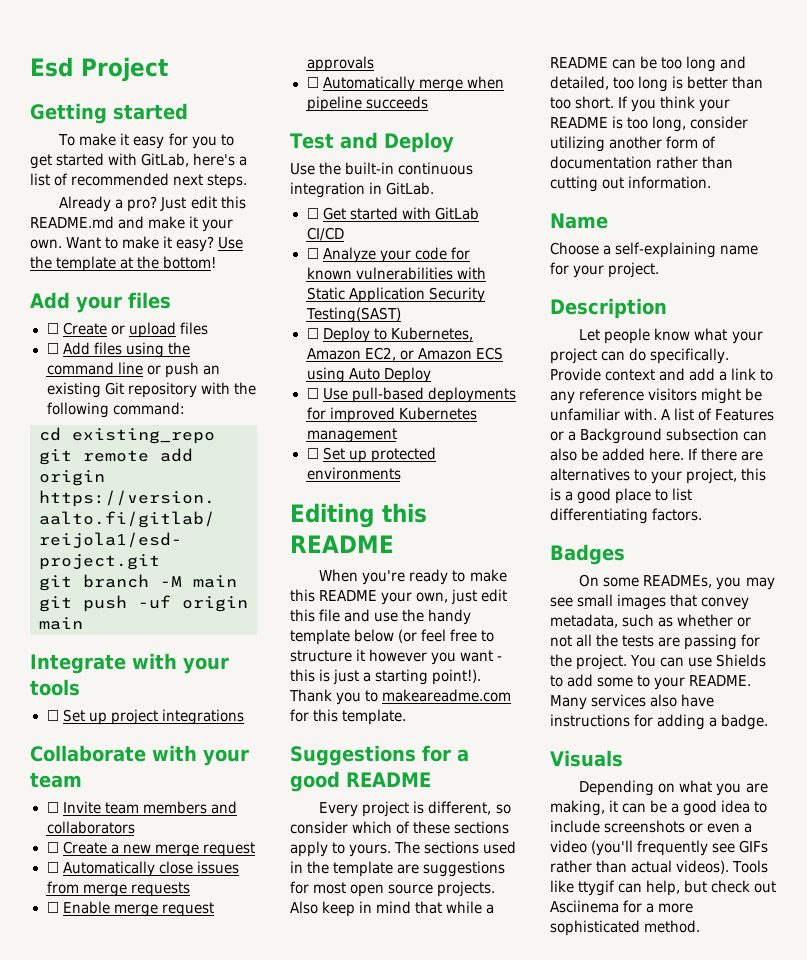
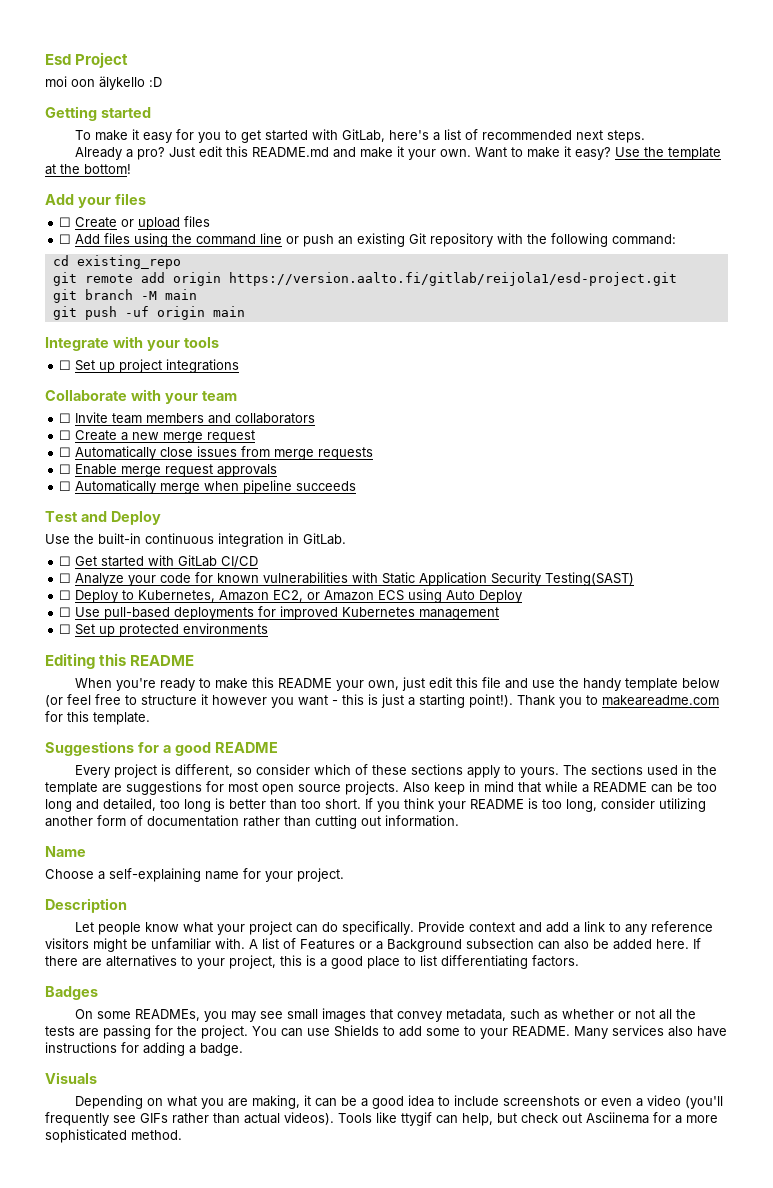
+ moi oon älykello :D

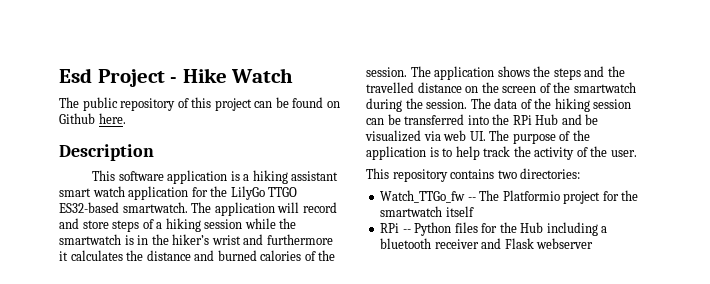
- Esd Project
- moi oon älykello :D
- Getting started
- To make it easy for you to get started with GitLab, here's a list of recommended next steps.
- Already a pro? Just edit this README.md and make it your own. Want to make it easy? Use the template at the bottom!
- Add your files
- ☐ Create or upload files
- ☐ Add files using the command line or push an existing Git repository with the following command:
- cd existing_repo
- git remote add origin https://version.aalto.fi/gitlab/reijola1/esd-project.git
- git branch -M main
- git push -uf origin main
- Integrate with your tools
- ☐ Set up project integrations
- Collaborate with your team
- ☐ Invite team members and collaborators
- ☐ Create a new merge request
- ☐ Automatically close issues from merge requests
- ☐ Enable merge request approvals
- ☐ Automatically merge when pipeline succeeds
- Test and Deploy
- Use the built-in continuous integration in GitLab.
- ☐ Get started with GitLab CI/CD
- ☐ Analyze your code for known vulnerabilities with Static Application Security Testing(SAST)
- ☐ Deploy to Kubernetes, Amazon EC2, or Amazon ECS using Auto Deploy
- ☐ Use pull-based deployments for improved Kubernetes management
- ☐ Set up protected environments
- Editing this README
- When you're ready to make this README your own, just edit this file and use the handy template below (or feel free to structure it however you want - this is just a starting point!). Thank you to makeareadme.com for this template.
- Suggestions for a good README
- Every project is different, so consider which of these sections apply to yours. The sections used in the template are suggestions for most open source projects. Also keep in mind that while a README can be too long and detailed, too long is better than too short. If you think your README is too long, consider utilizing another form of documentation rather than cutting out information.
- Name
- Choose a self-explaining name for your project.
+ Esd Project - Hike Watch
+ The public repository of this project can be found on Github here.
  Description
- Let people know what your project can do specifically. Provide context and add a link to any reference visitors might be unfamiliar with. A list of Features or a Background subsection can also be added here. If there are alternatives to your project, this is a good place to list differentiating factors.
- Badges
- On some READMEs, you may see small images that convey metadata, such as whether or not all the tests are passing for the project. You can use Shields to add some to your README. Many services also have instructions for adding a badge.
- Visuals
- Depending on what you are making, it can be a good idea to include screenshots or even a video (you'll frequently see GIFs rather than actual videos). Tools like ttygif can help, but check out Asciinema for a more sophisticated method.
+ This software application is a hiking assistant smart watch application for the LilyGo TTGO ES32-based smartwatch. The application will record and store steps of a hiking session while the smartwatch is in the hiker’s wrist and furthermore it calculates the distance and burned calories of the session. The application shows the steps and the travelled distance on the screen of the smartwatch during the session. The data of the hiking session can be transferred into the RPi Hub and be visualized via web UI. The purpose of the application is to help track the activity of the user.
+ This repository contains two directories:
+ Watch_TTGo_fw -- The Platformio project for the smartwatch itself
+ RPi -- Python files for the Hub including a bluetooth receiver and Flask webserver

